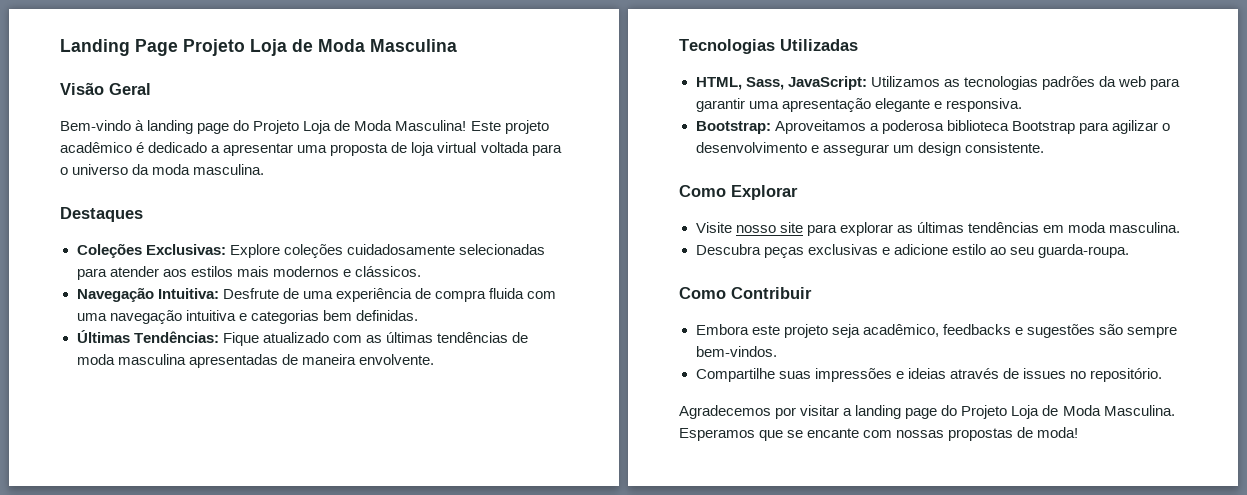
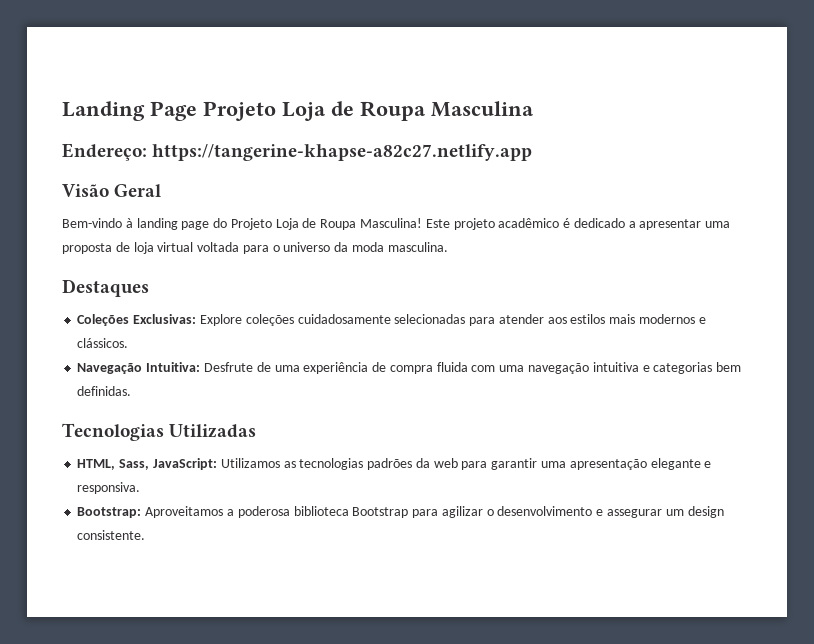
- Landing Page Projeto Loja de Moda Masculina
+ Landing Page Projeto Loja de Roupa Masculina
+ Endereço: https://tangerine-khapse-a82c27.netlify.app
- Bem-vindo à landing page do Projeto Loja de Moda Masculina!
+ Bem-vindo à landing page do Projeto Loja de Roupa Masculina!
- Últimas Tendências: Fique atualizado com as últimas tendências de moda masculina apresentadas de maneira envolvente.
- Como Explorar
- Visite nosso site para explorar as últimas tendências em moda masculina.
- Descubra peças exclusivas e adicione estilo ao seu guarda-roupa.
- Como Contribuir
- Embora este projeto seja acadêmico, feedbacks e sugestões são sempre bem-vindos.
- Compartilhe suas impressões e ideias através de issues no repositório.
- Agradecemos por visitar a landing page do Projeto Loja de Moda Masculina. Esperamos que se encante com nossas propostas de moda!

